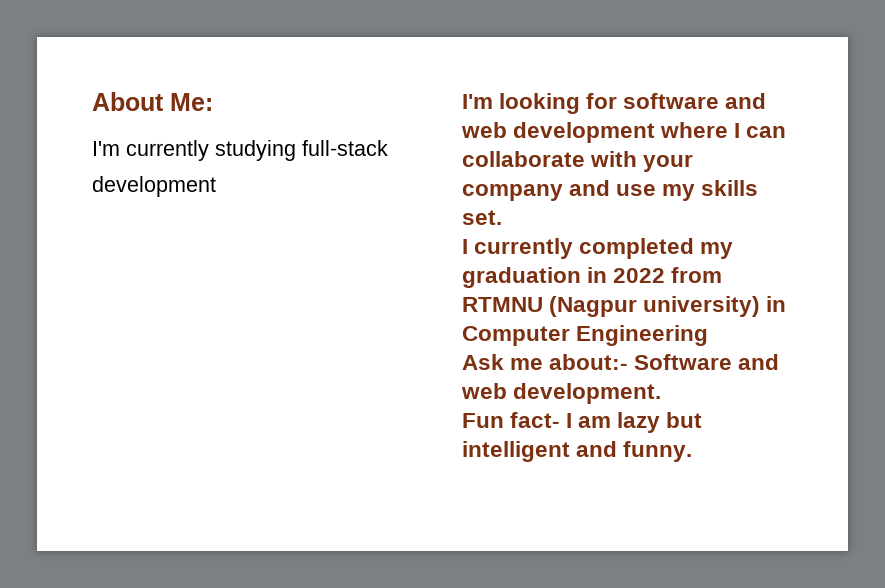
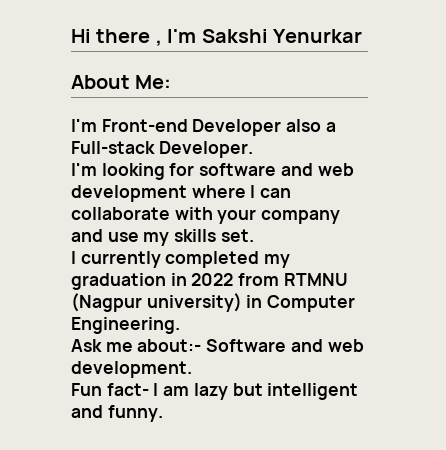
+ Hi there , I'm Sakshi Yenurkar
  About Me:
- I'm currently studying full-stack development
+ I'm Front-end Developer also a Full-stack Developer.
- I currently completed my graduation in 2022 from RTMNU (Nagpur university) in Computer Engineering
+ I currently completed my graduation in 2022 from RTMNU (Nagpur university) in Computer Engineering.

